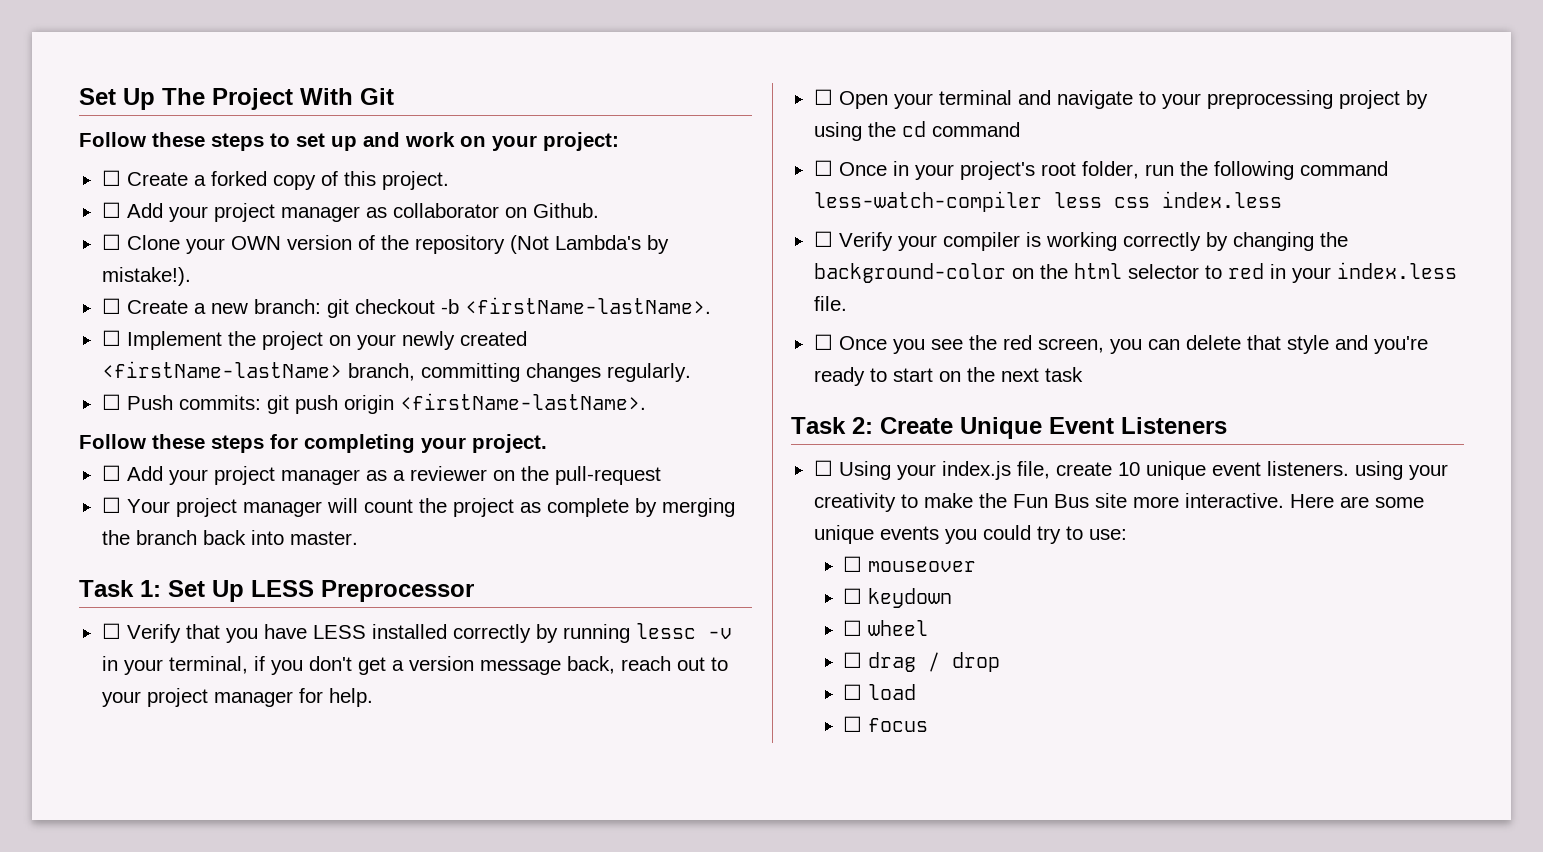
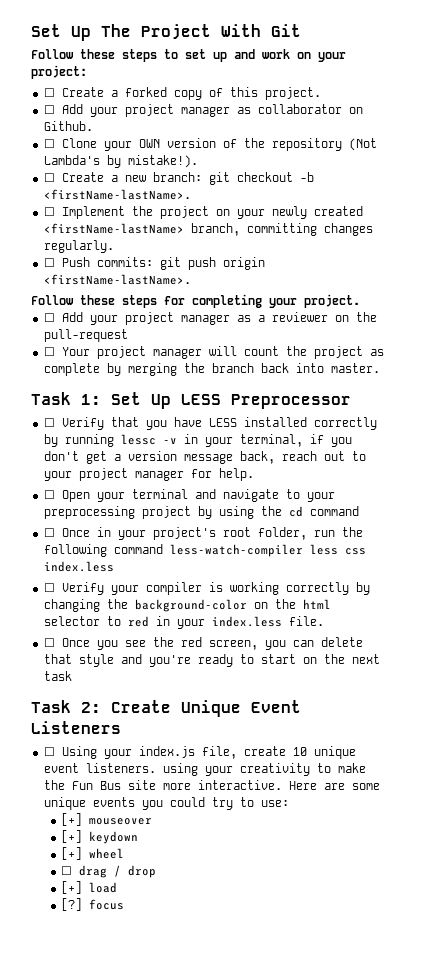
- ☐ mouseover
+ [+] mouseover
- ☐ keydown
+ [+] keydown
- ☐ wheel
+ [+] wheel
- ☐ load
+ [+] load
- ☐ focus
+ [?] focus

